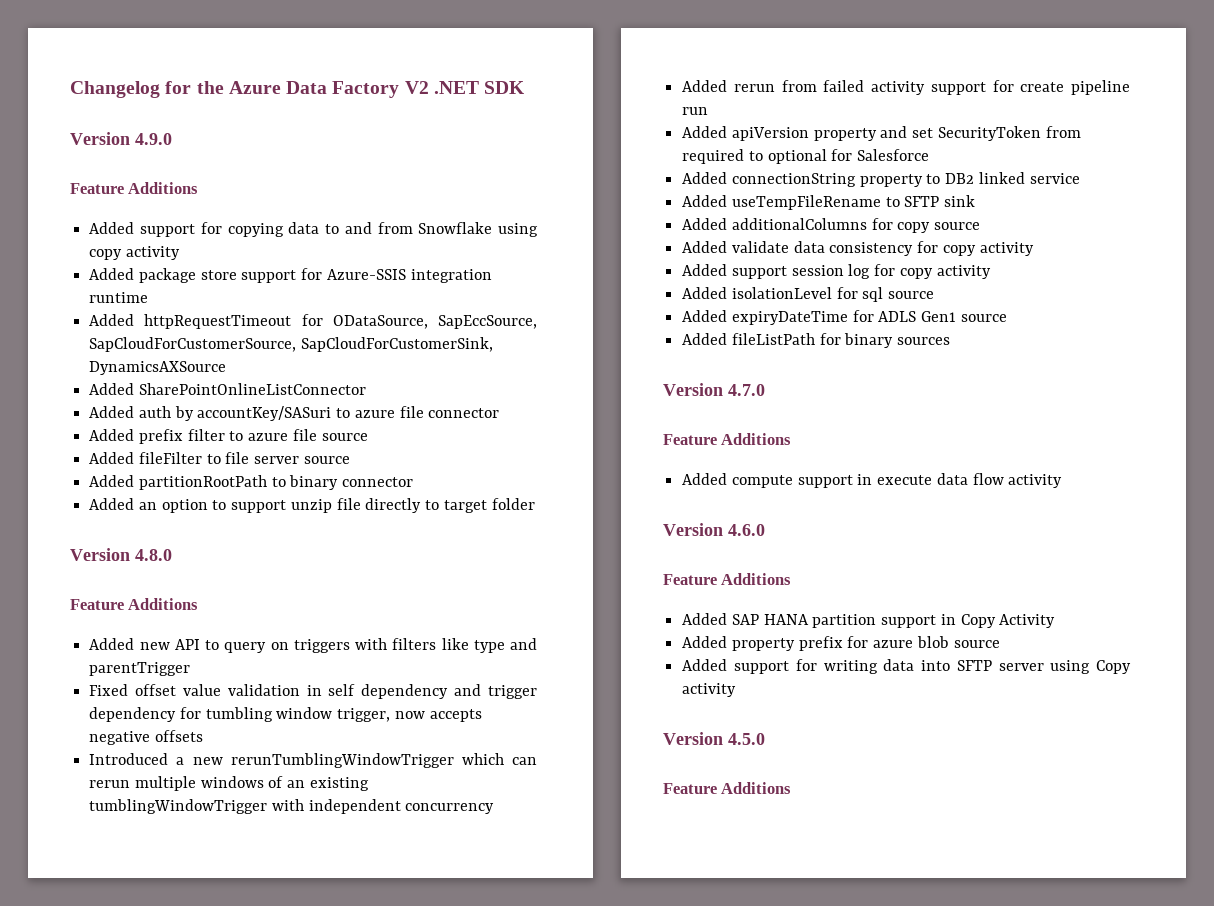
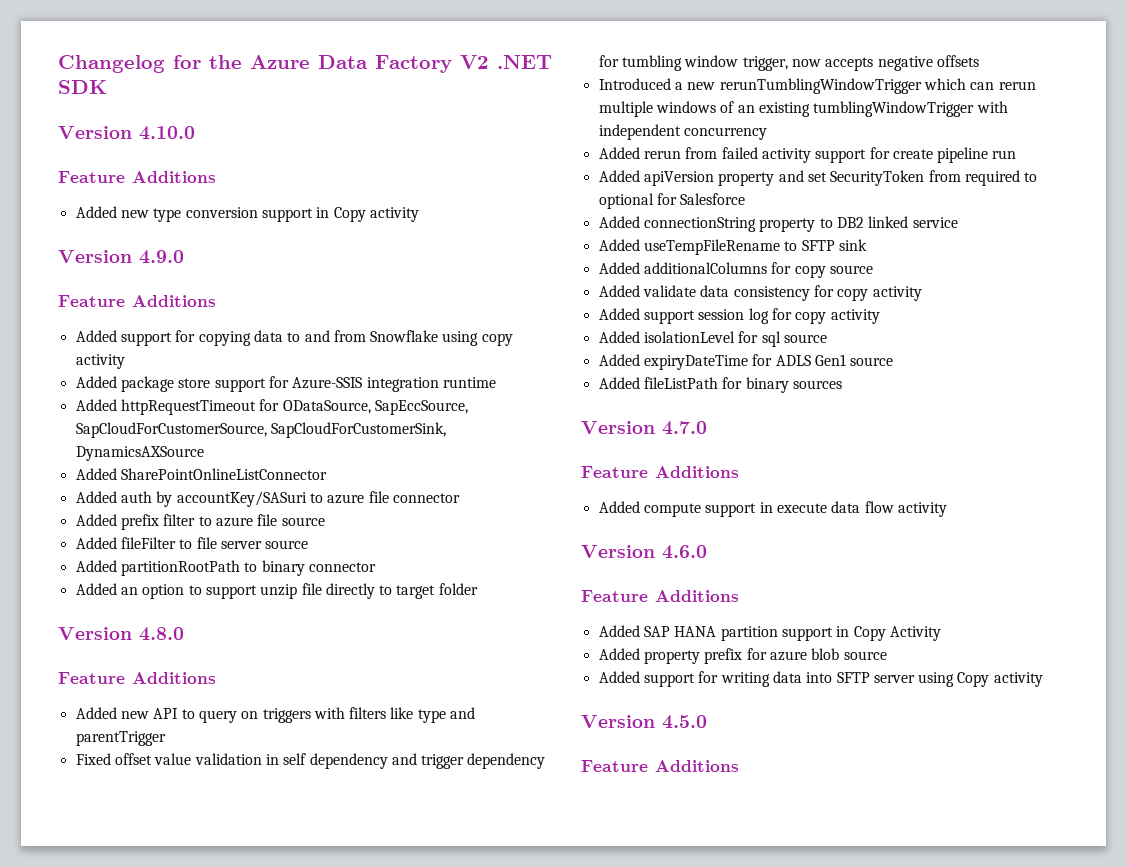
+ Version 4.10.0
+ Feature Additions
+ Added new type conversion support in Copy activity

